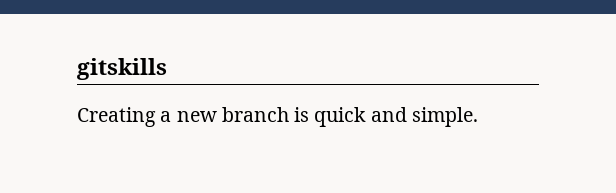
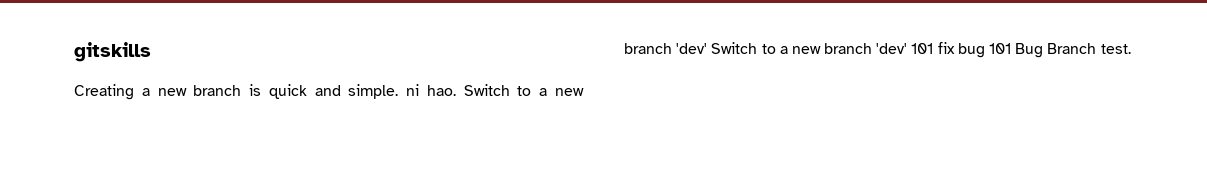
- Creating a new branch is quick and simple.
+ Creating a new branch is quick and simple. ni hao. Switch to a new branch 'dev' Switch to a new branch 'dev' 101 fix bug 101 Bug Branch test.

